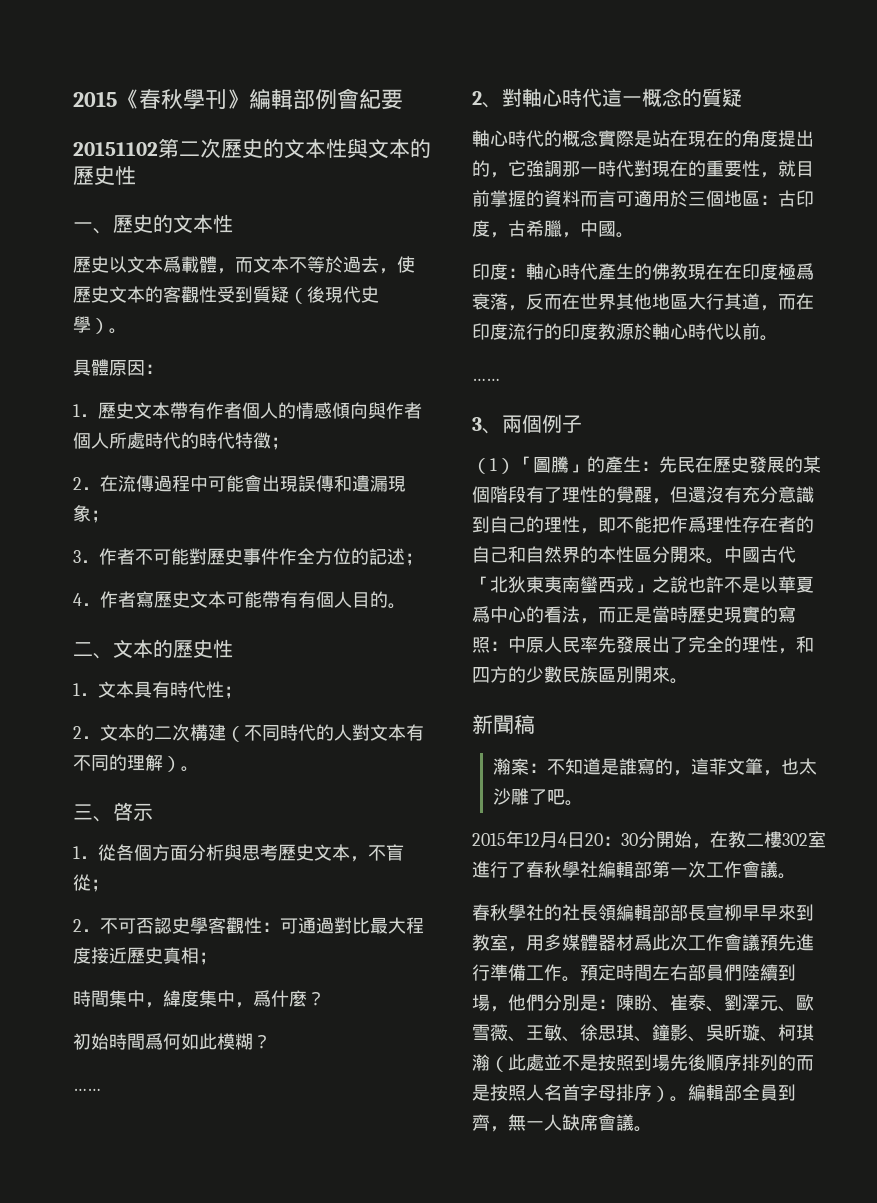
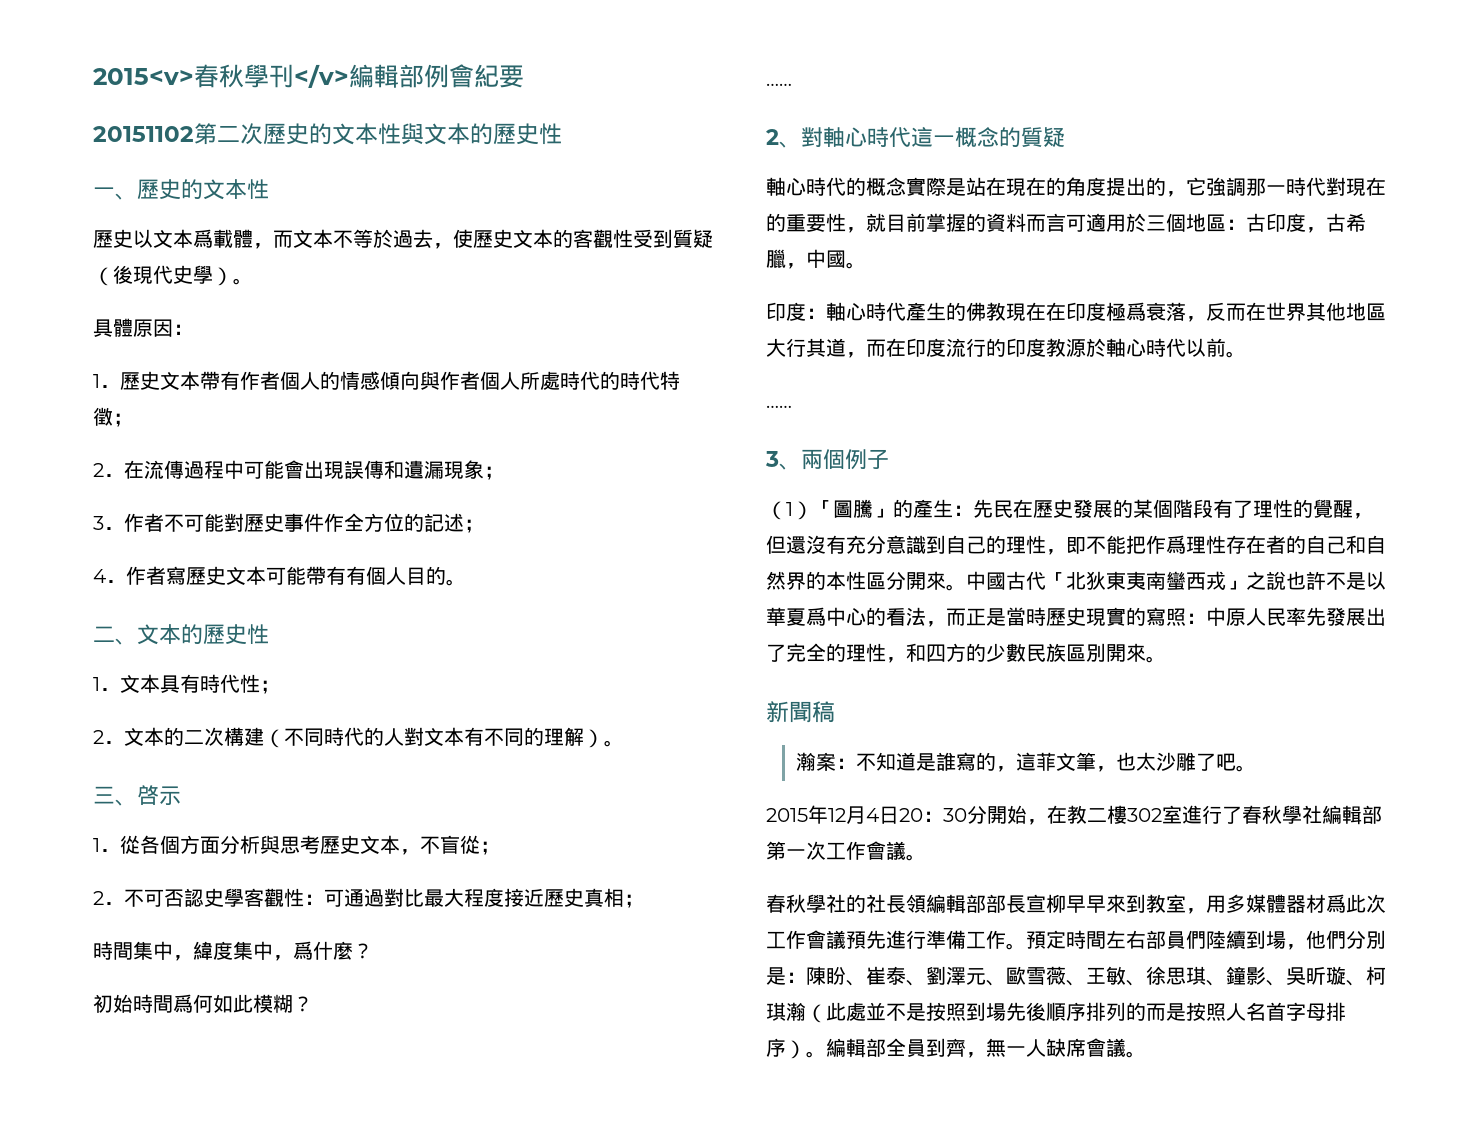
- 2015《春秋學刊》編輯部例會紀要
+ 2015<v>春秋學刊</v>編輯部例會紀要

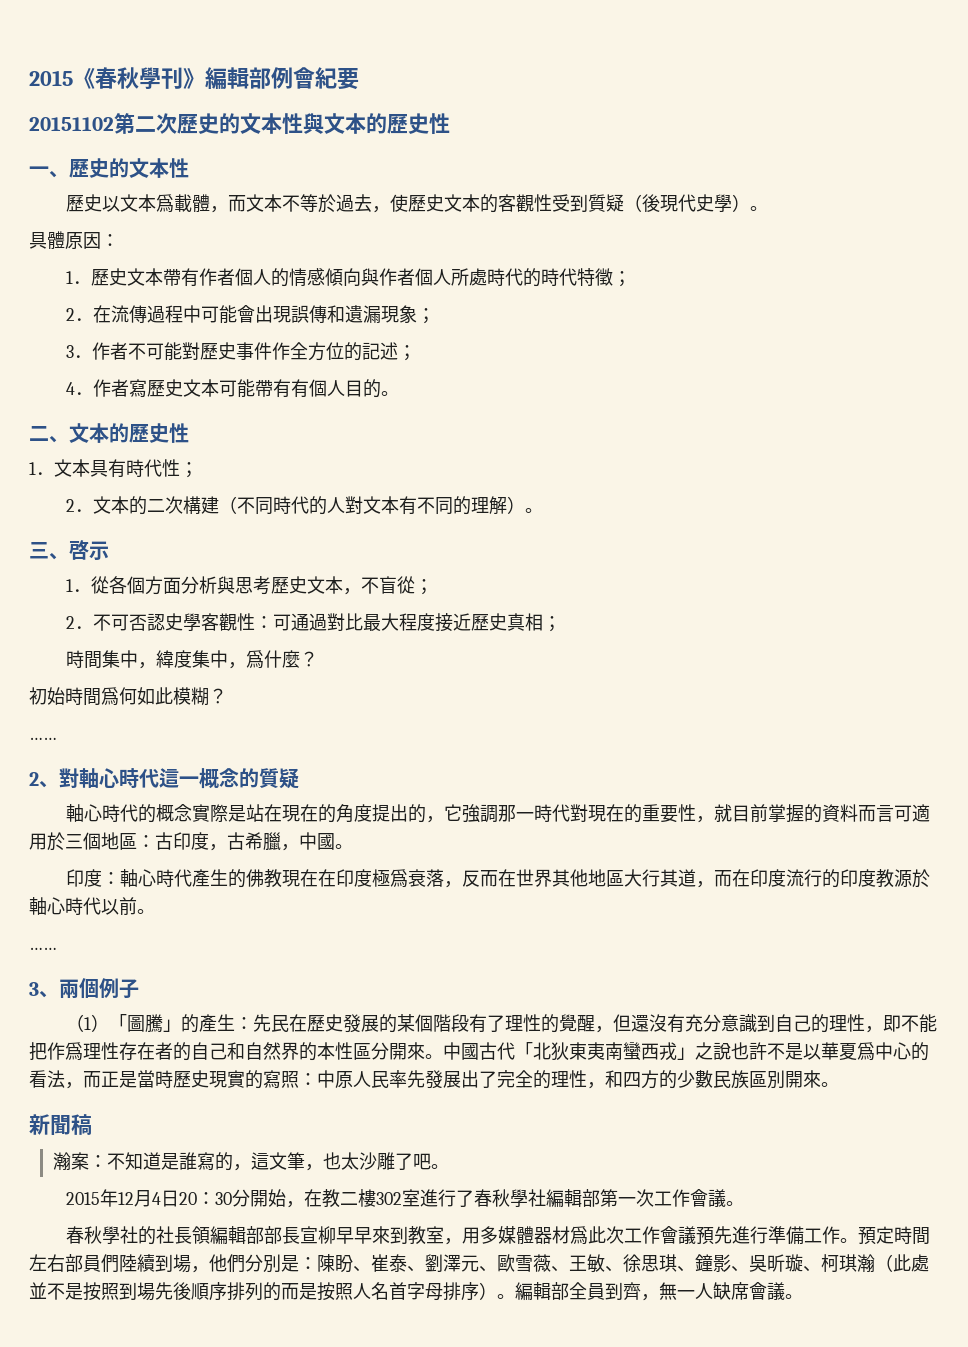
- 2015<v>春秋學刊</v>編輯部例會紀要
+ 2015《春秋學刊》編輯部例會紀要
- 瀚案：不知道是誰寫的，這菲文筆，也太沙雕了吧。
+ 瀚案：不知道是誰寫的，這文筆，也太沙雕了吧。

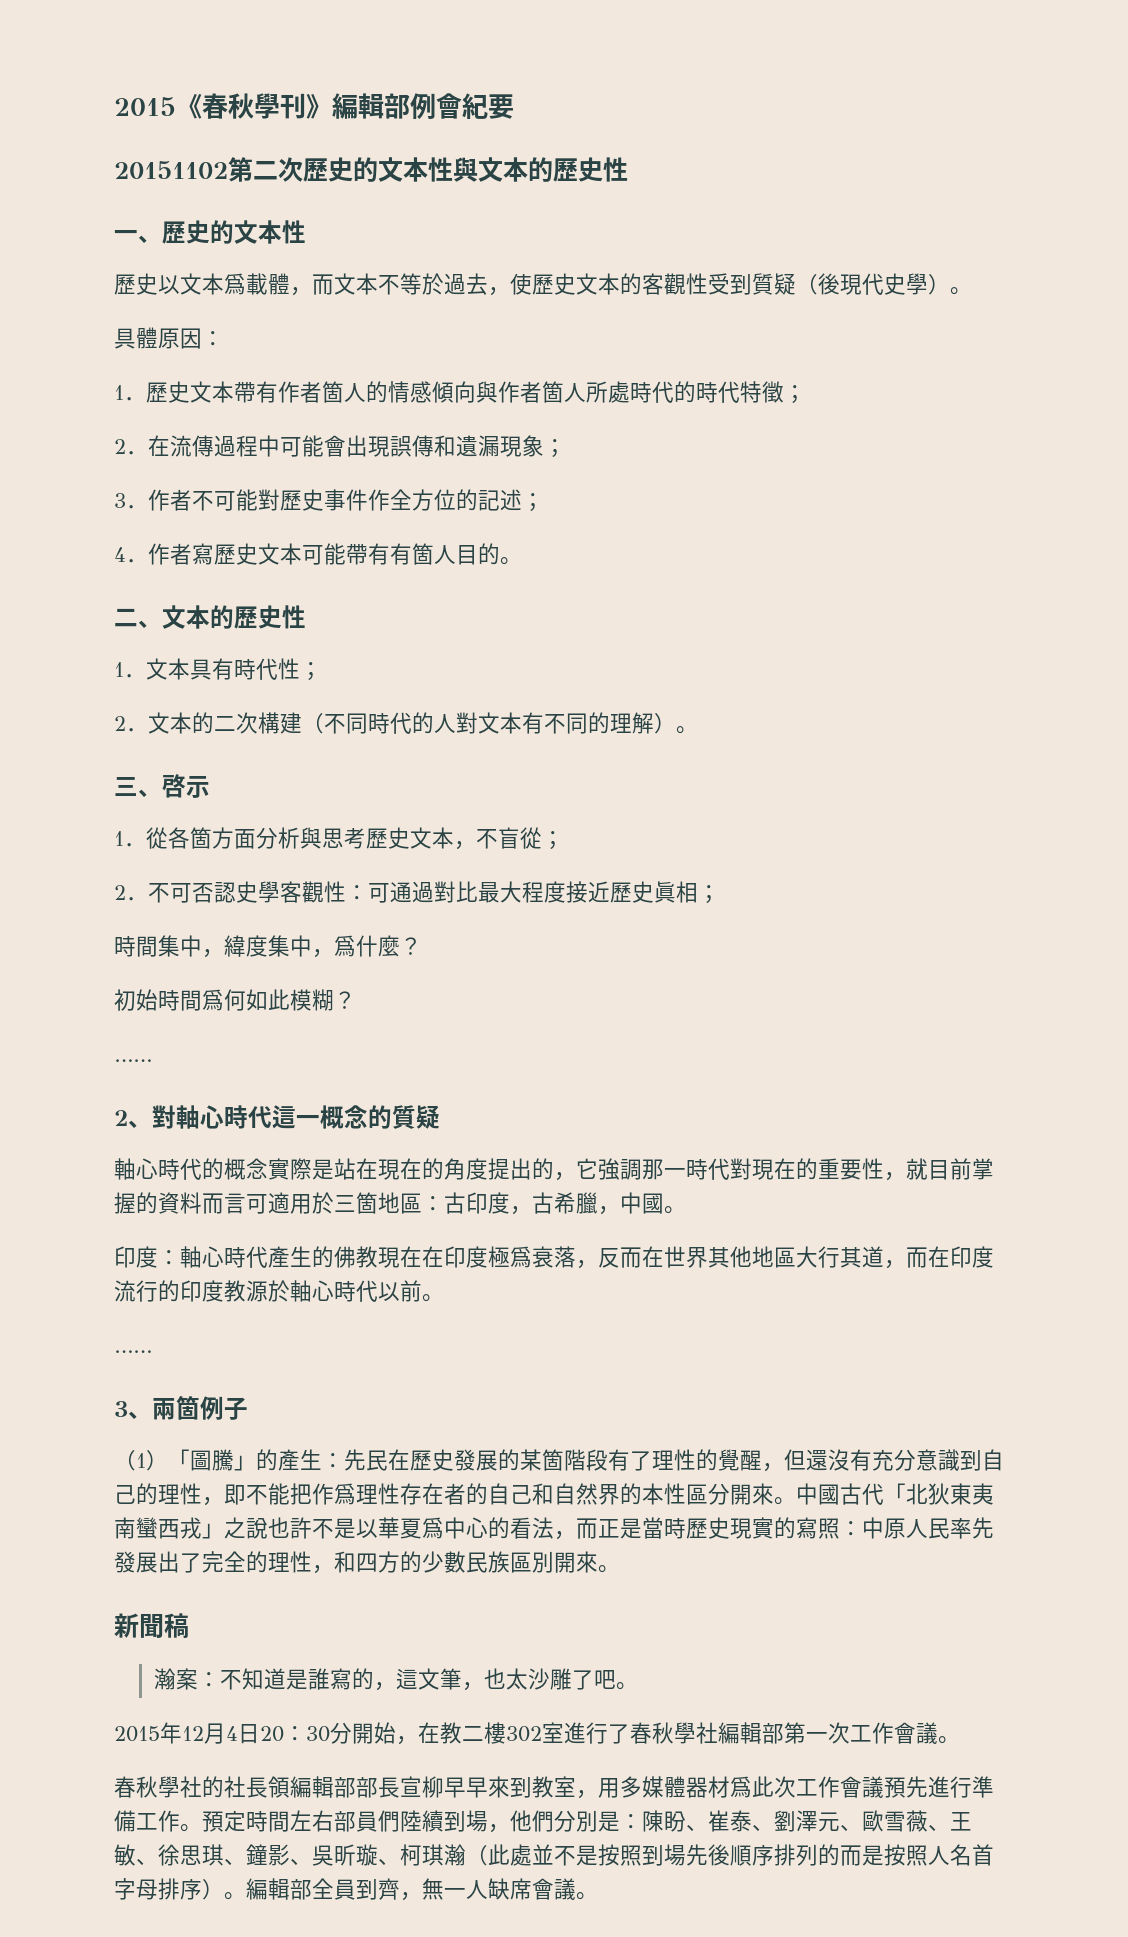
- 1．歷史文本帶有作者個人的情感傾向與作者個人所處時代的時代特徵；
+ 1．歷史文本帶有作者箇人的情感傾向與作者箇人所處時代的時代特徵；
- 4．作者寫歷史文本可能帶有有個人目的。
+ 4．作者寫歷史文本可能帶有有箇人目的。
- 1．從各個方面分析與思考歷史文本，不盲從；
+ 1．從各箇方面分析與思考歷史文本，不盲從；
- 2．不可否認史學客觀性：可通過對比最大程度接近歷史真相；
+ 2．不可否認史學客觀性：可通過對比最大程度接近歷史眞相；
- 軸心時代的概念實際是站在現在的角度提出的，它強調那一時代對現在的重要性，就目前掌握的資料而言可適用於三個地區：古印度，古希臘，中國。
+ 軸心時代的概念實際是站在現在的角度提出的，它強調那一時代對現在的重要性，就目前掌握的資料而言可適用於三箇地區：古印度，古希臘，中國。
- 3、兩個例子
+ 3、兩箇例子
- （1）「圖騰」的產生：先民在歷史發展的某個階段有了理性的覺醒，但還沒有充分意識到自己的理性，即不能把作爲理性存在者的自己和自然界的本性區分開來。
+ （1）「圖騰」的產生：先民在歷史發展的某箇階段有了理性的覺醒，但還沒有充分意識到自己的理性，即不能把作爲理性存在者的自己和自然界的本性區分開來。

